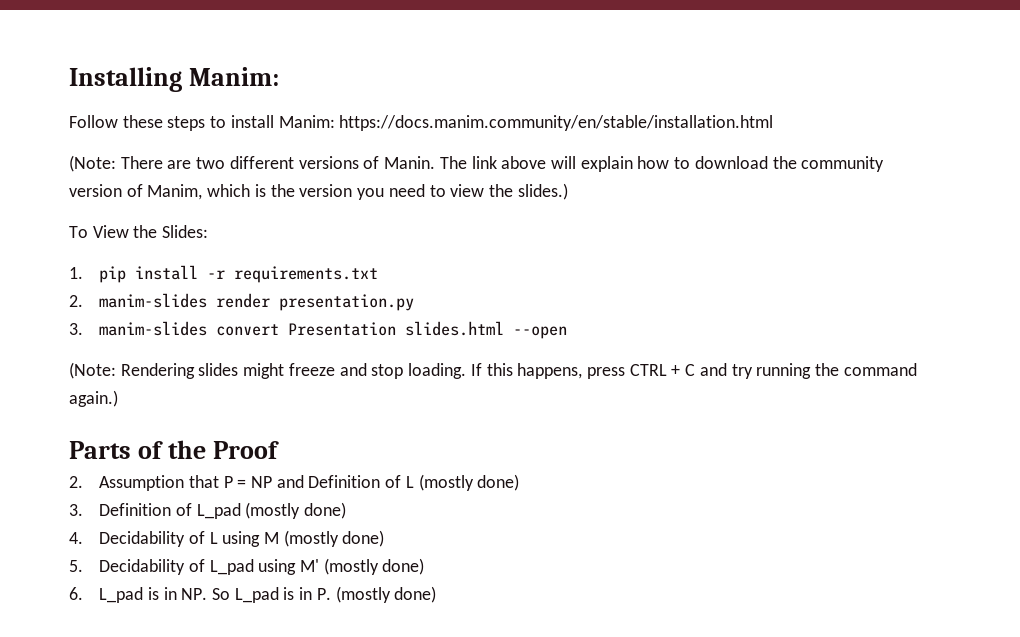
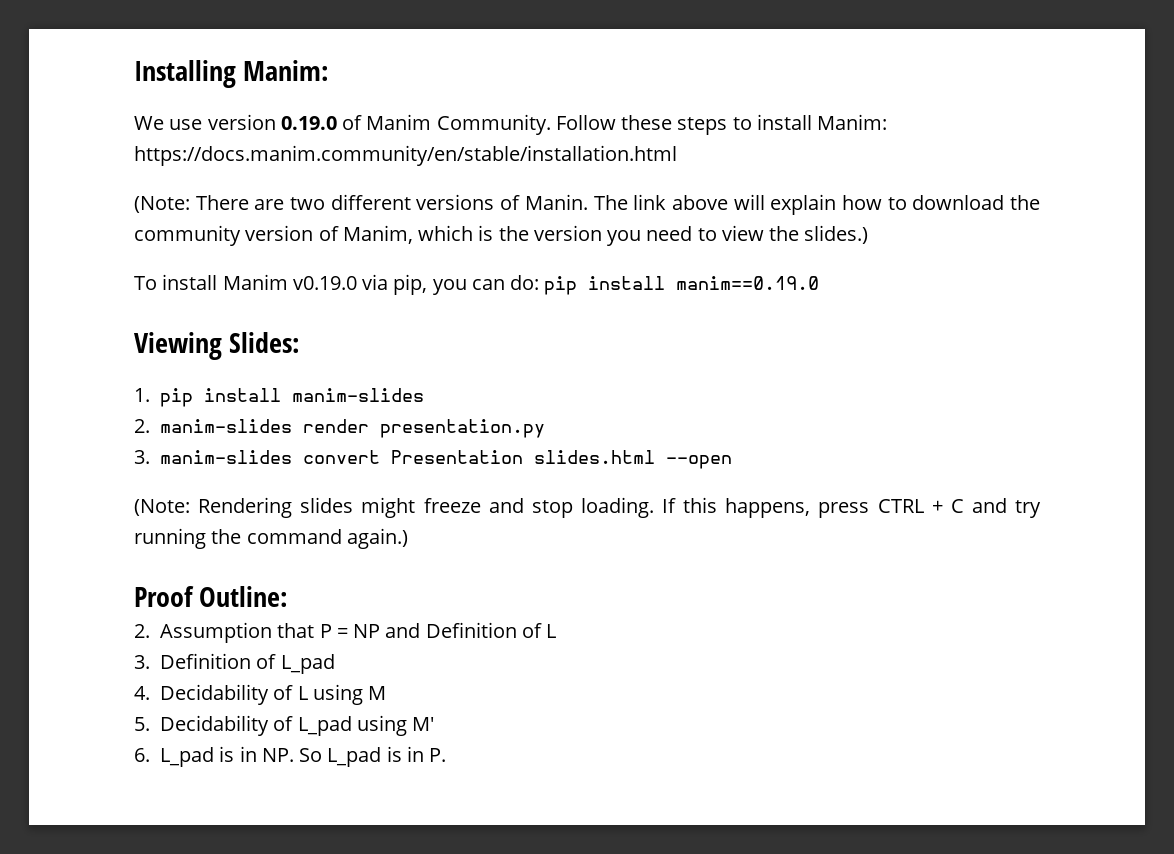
+ We use version 0.19.0 of Manim Community.
- To View the Slides:
+ To install Manim v0.19.0 via pip, you can do: pip install manim==0.19.0
+ Viewing Slides:
- 1. pip install -r requirements.txt
+ 1. pip install manim-slides
- Parts of the Proof
+ Proof Outline:
- 2. Assumption that P = NP and Definition of L (mostly done)
+ 2. Assumption that P = NP and Definition of L
- 3. Definition of L_pad (mostly done)
+ 3. Definition of L_pad
- 4. Decidability of L using M (mostly done)
+ 4. Decidability of L using M
- 5. Decidability of L_pad using M' (mostly done)
+ 5. Decidability of L_pad using M'
- 6. L_pad is in NP. So L_pad is in P. (mostly done)
+ 6. L_pad is in NP. So L_pad is in P.

